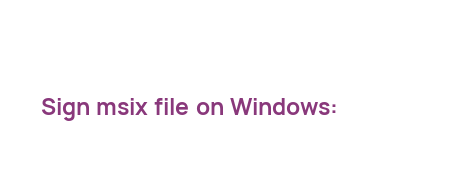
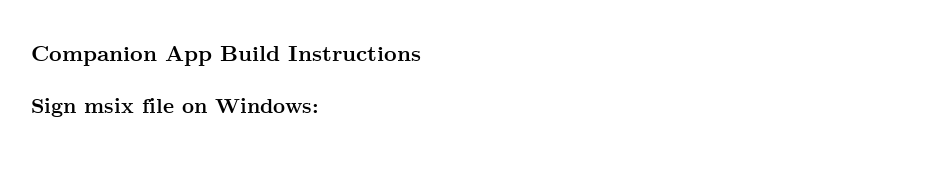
+ Companion App Build Instructions

